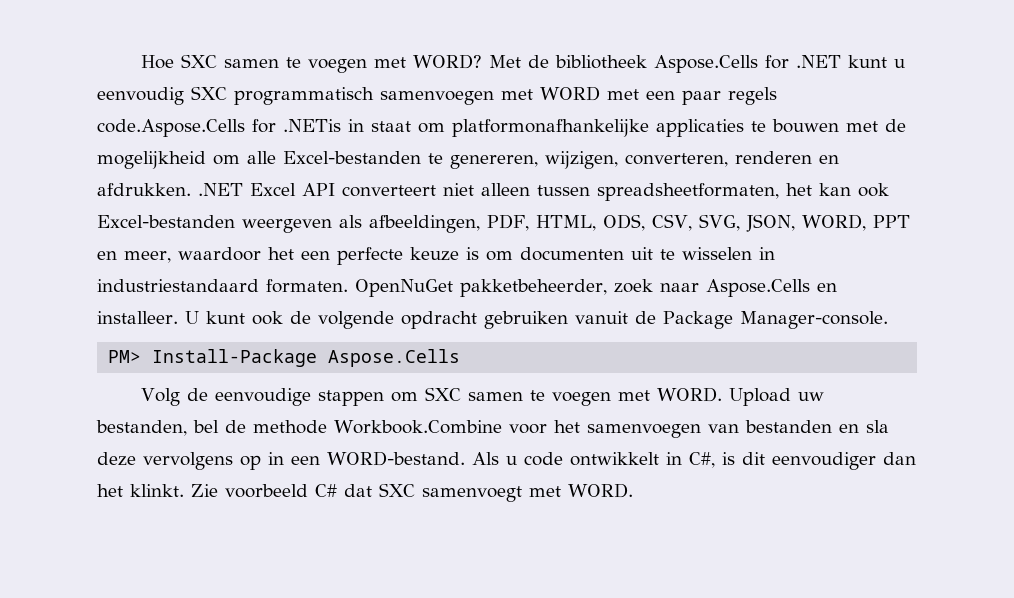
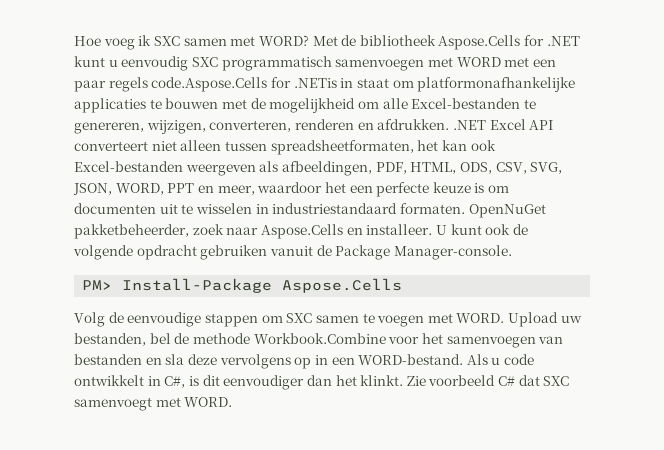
- Hoe SXC samen te voegen met WORD?
+ Hoe voeg ik SXC samen met WORD?

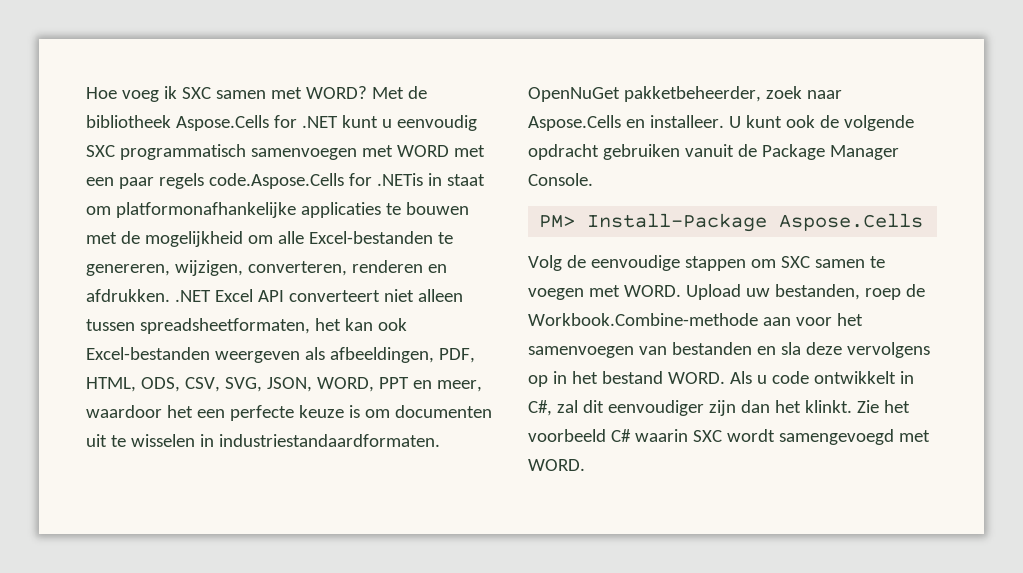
- Met de bibliotheek Aspose.Cells for .NET kunt u eenvoudig SXC programmatisch samenvoegen met WORD met een paar regels code.Aspose.Cells for .NETis in staat om platformonafhankelijke applicaties te bouwen met de mogelijkheid om alle Excel-bestanden te genereren, wijzigen, converteren, renderen en afdrukken. .NET Excel API converteert niet alleen tussen spreadsheetformaten, het kan ook Excel-bestanden weergeven als afbeeldingen, PDF, HTML, ODS, CSV, SVG, JSON, WORD, PPT en meer, waardoor het een perfecte keuze is om documenten uit te wisselen in industriestandaard formaten.
+ Met de bibliotheek Aspose.Cells for .NET kunt u eenvoudig SXC programmatisch samenvoegen met WORD met een paar regels code.Aspose.Cells for .NETis in staat om platformonafhankelijke applicaties te bouwen met de mogelijkheid om alle Excel-bestanden te genereren, wijzigen, converteren, renderen en afdrukken. .NET Excel API converteert niet alleen tussen spreadsheetformaten, het kan ook Excel-bestanden weergeven als afbeeldingen, PDF, HTML, ODS, CSV, SVG, JSON, WORD, PPT en meer, waardoor het een perfecte keuze is om documenten uit te wisselen in industriestandaardformaten.
- U kunt ook de volgende opdracht gebruiken vanuit de Package Manager-console.
+ U kunt ook de volgende opdracht gebruiken vanuit de Package Manager Console.
- Upload uw bestanden, bel de methode Workbook.Combine voor het samenvoegen van bestanden en sla deze vervolgens op in een WORD-bestand.
+ Upload uw bestanden, roep de Workbook.Combine-methode aan voor het samenvoegen van bestanden en sla deze vervolgens op in het bestand WORD.
- Als u code ontwikkelt in C#, is dit eenvoudiger dan het klinkt.
+ Als u code ontwikkelt in C#, zal dit eenvoudiger zijn dan het klinkt.
- Zie voorbeeld C# dat SXC samenvoegt met WORD.
+ Zie het voorbeeld C# waarin SXC wordt samengevoegd met WORD.

